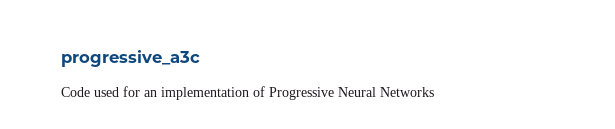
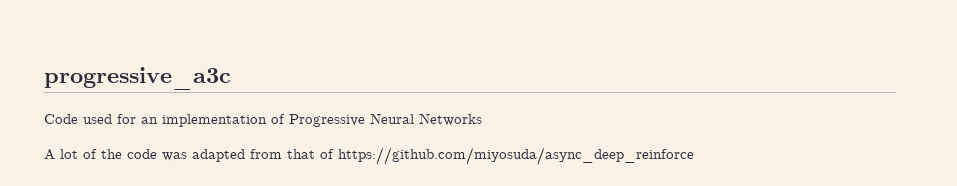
+ A lot of the code was adapted from that of https://github.com/miyosuda/async_deep_reinforce

